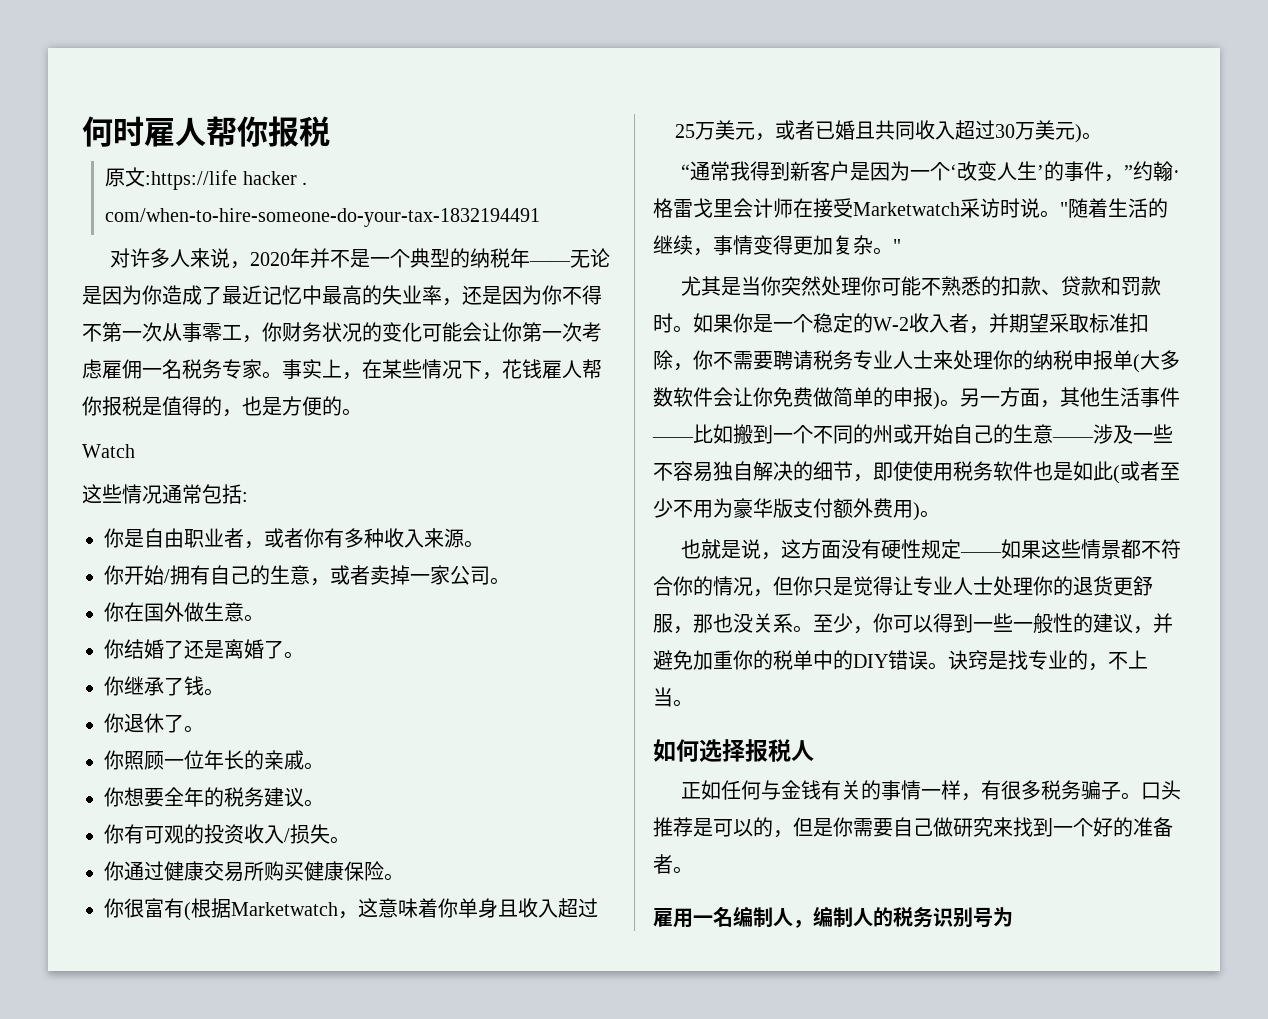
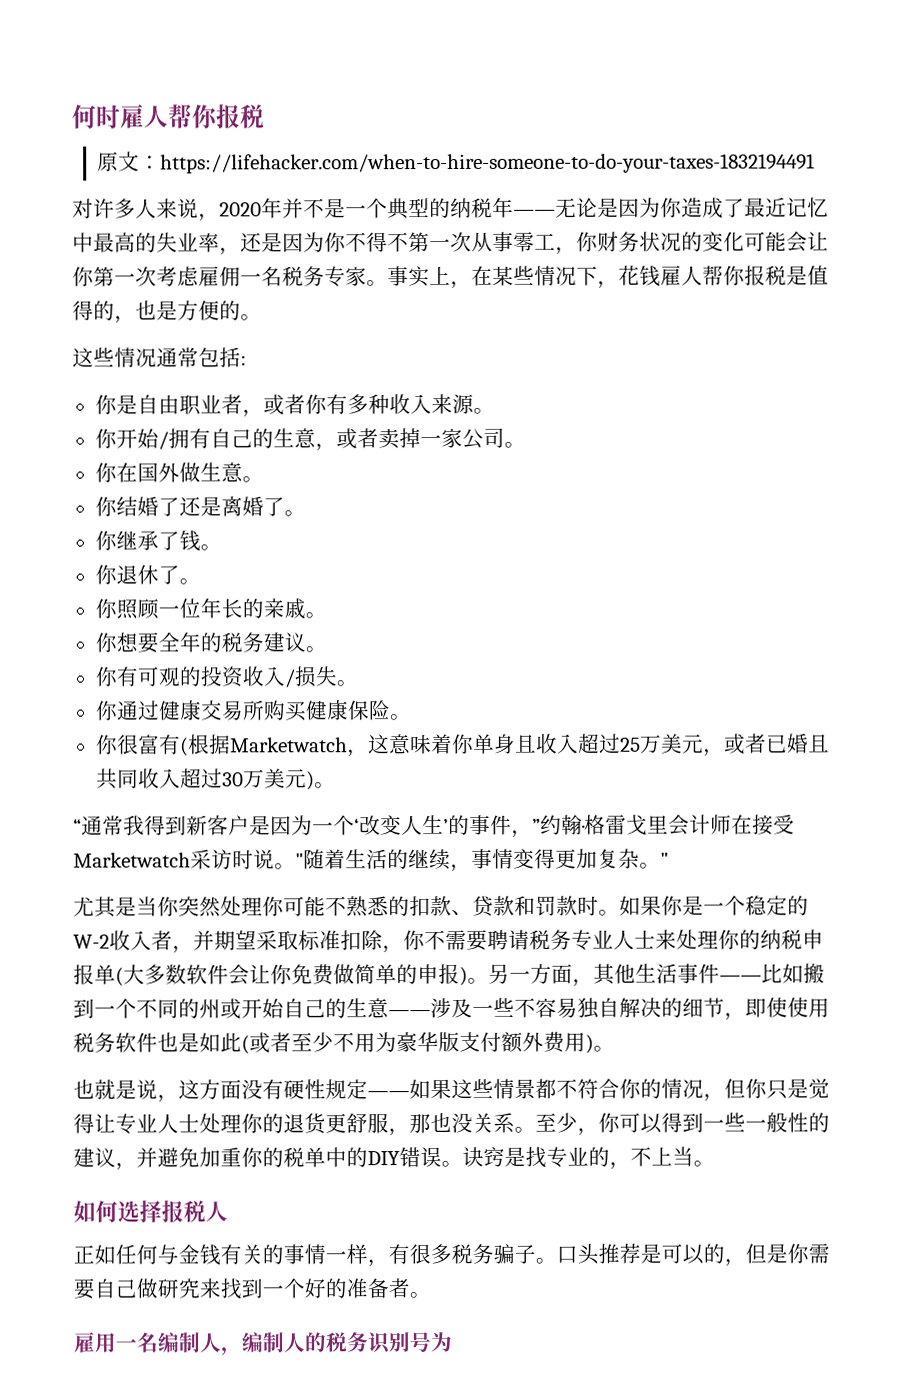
- 原文:https://life hacker . com/when-to-hire-someone-do-your-tax-1832194491
+ 原文：https://lifehacker.com/when-to-hire-someone-to-do-your-taxes-1832194491
- Watch

